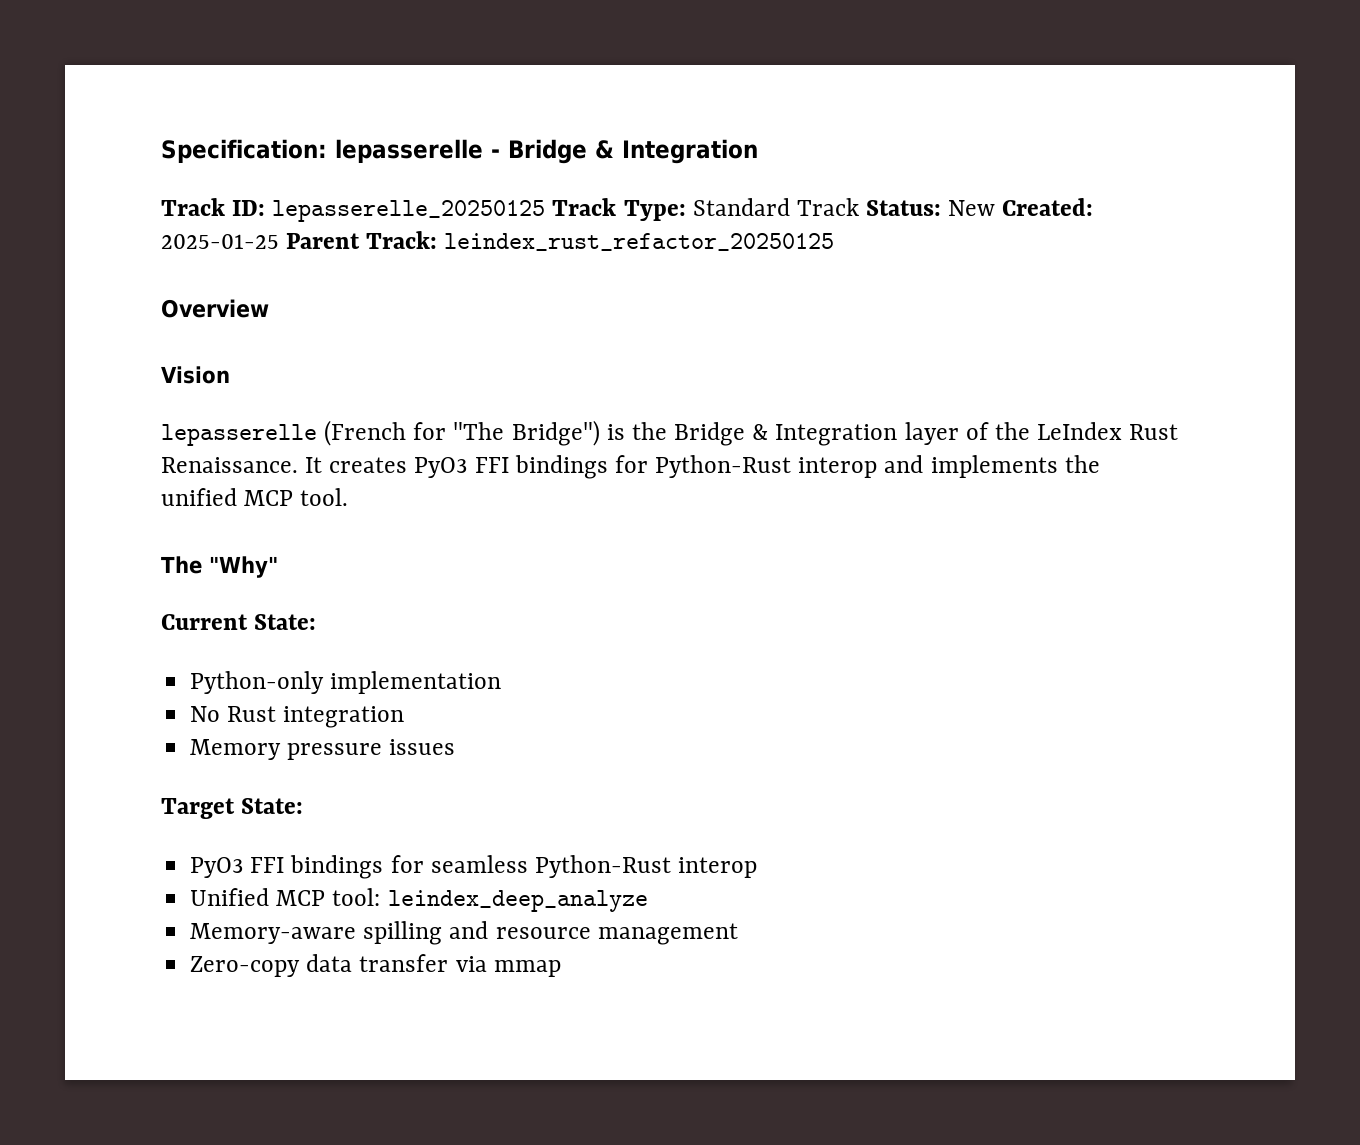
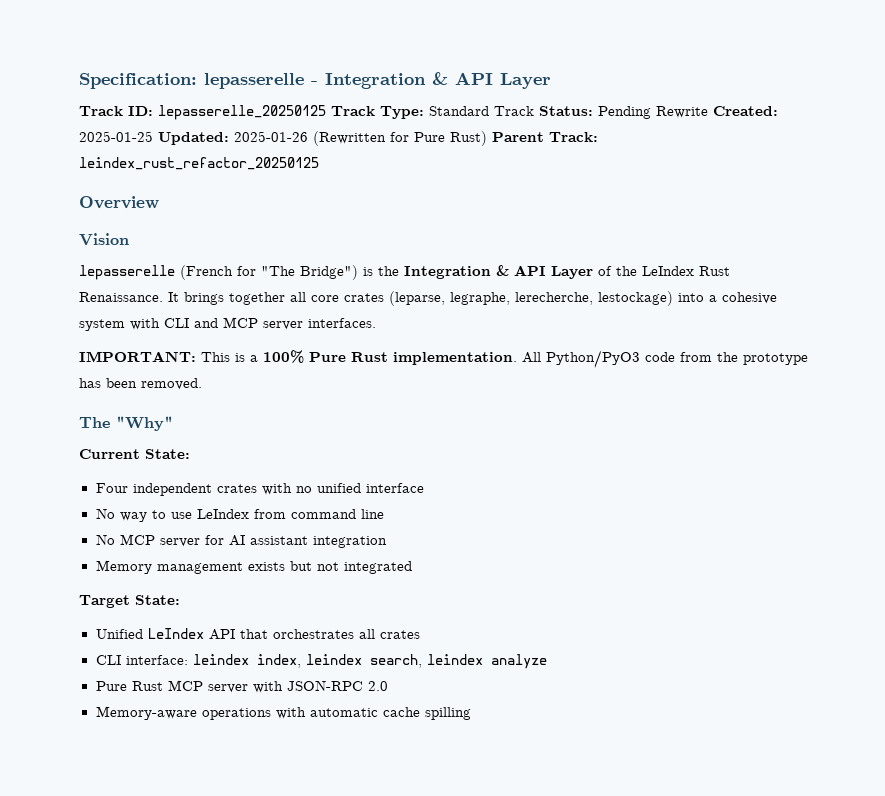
- Specification: lepasserelle - Bridge & Integration
+ Specification: lepasserelle - Integration & API Layer
- Track ID: lepasserelle_20250125 Track Type: Standard Track Status: New Created: 2025-01-25 Parent Track: leindex_rust_refactor_20250125
+ Track ID: lepasserelle_20250125 Track Type: Standard Track Status: Pending Rewrite Created: 2025-01-25 Updated: 2025-01-26 (Rewritten for Pure Rust) Parent Track: leindex_rust_refactor_20250125
- lepasserelle (French for "The Bridge") is the Bridge & Integration layer of the LeIndex Rust Renaissance.
+ lepasserelle (French for "The Bridge") is the Integration & API Layer of the LeIndex Rust Renaissance.
- It creates PyO3 FFI bindings for Python-Rust interop and implements the unified MCP tool.
+ It brings together all core crates (leparse, legraphe, lerecherche, lestockage) into a cohesive system with CLI and MCP server interfaces.
+ IMPORTANT: This is a 100% Pure Rust implementation. All Python/PyO3 code from the prototype has been removed.
  The "Why"
  Current State:
- Python-only implementation
- No Rust integration
- Memory pressure issues
+ Four independent crates with no unified interface
+ No way to use LeIndex from command line
+ No MCP server for AI assistant integration
+ Memory management exists but not integrated
  Target State:
- PyO3 FFI bindings for seamless Python-Rust interop
- Unified MCP tool: leindex_deep_analyze
- Memory-aware spilling and resource management
- Zero-copy data transfer via mmap
+ Unified LeIndex API that orchestrates all crates
+ CLI interface: leindex index, leindex search, leindex analyze
+ Pure Rust MCP server with JSON-RPC 2.0
+ Memory-aware operations with automatic cache spilling

